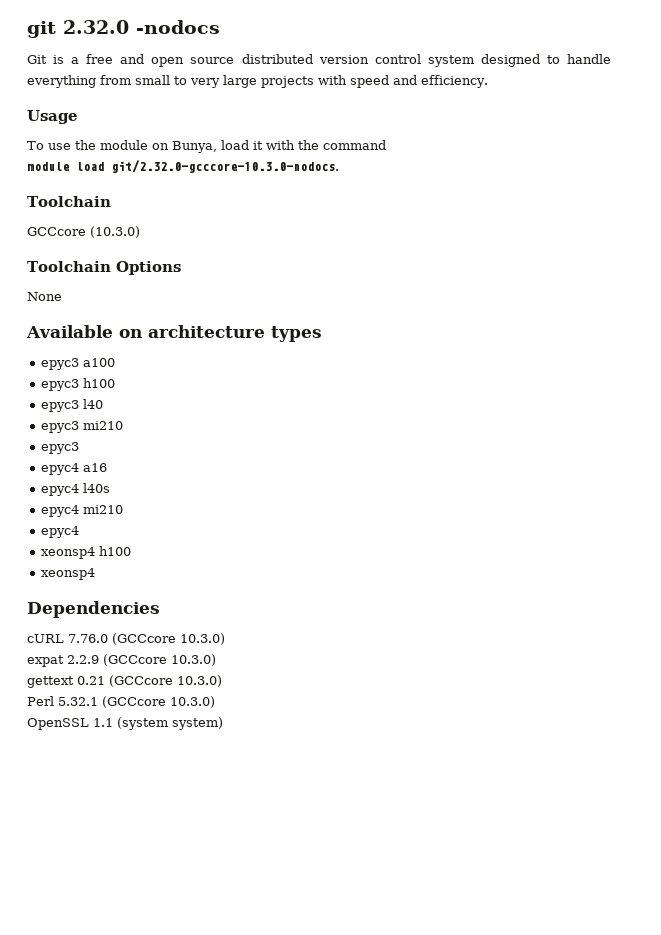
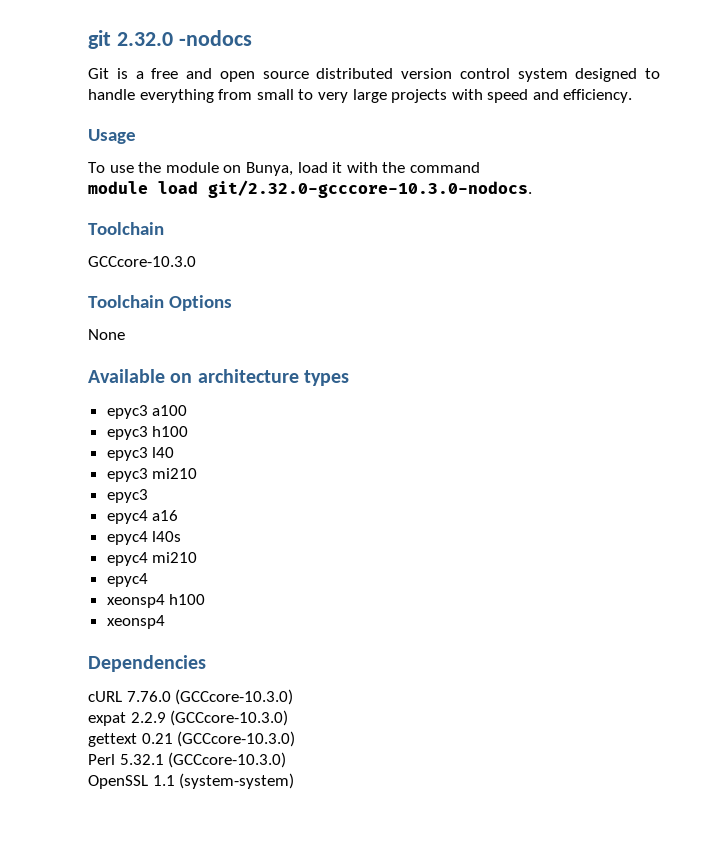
- GCCcore (10.3.0)
+ GCCcore-10.3.0
- cURL 7.76.0 (GCCcore 10.3.0)
+ cURL 7.76.0 (GCCcore-10.3.0)
- expat 2.2.9 (GCCcore 10.3.0)
+ expat 2.2.9 (GCCcore-10.3.0)
- gettext 0.21 (GCCcore 10.3.0)
+ gettext 0.21 (GCCcore-10.3.0)
- Perl 5.32.1 (GCCcore 10.3.0)
+ Perl 5.32.1 (GCCcore-10.3.0)
- OpenSSL 1.1 (system system)
+ OpenSSL 1.1 (system-system)

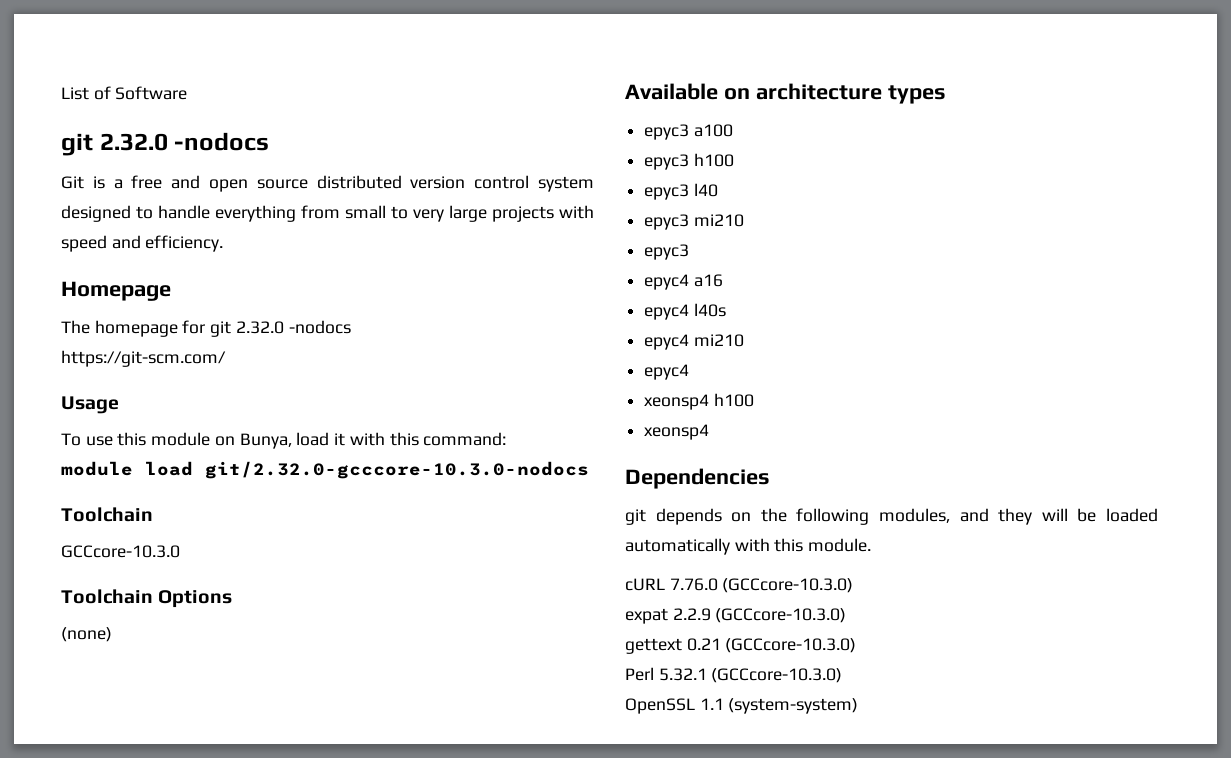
+ List of Software
+ Homepage
+ The homepage for git 2.32.0 -nodocs
+ https://git-scm.com/
- To use the module on Bunya, load it with the command
+ To use this module on Bunya, load it with this command:
- module load git/2.32.0-gcccore-10.3.0-nodocs.
+ module load git/2.32.0-gcccore-10.3.0-nodocs
- None
+ (none)
+ git depends on the following modules, and they will be loaded automatically with this module.

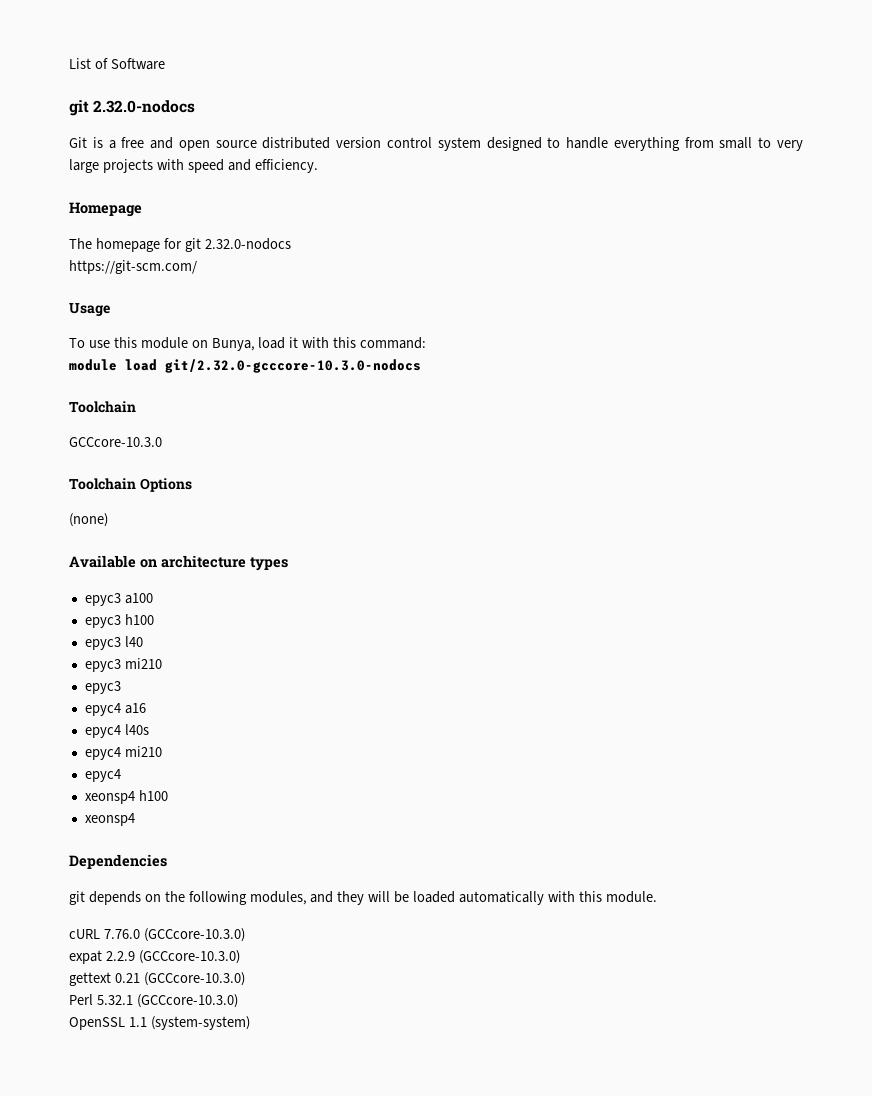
  List of Software
- git 2.32.0 -nodocs
+ git 2.32.0-nodocs
- The homepage for git 2.32.0 -nodocs
+ The homepage for git 2.32.0-nodocs

